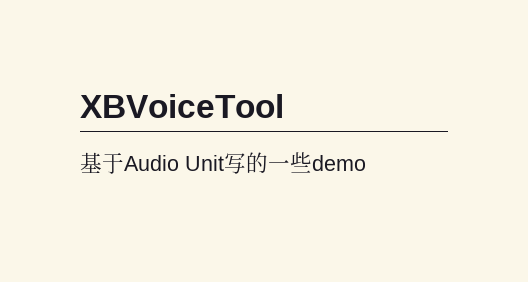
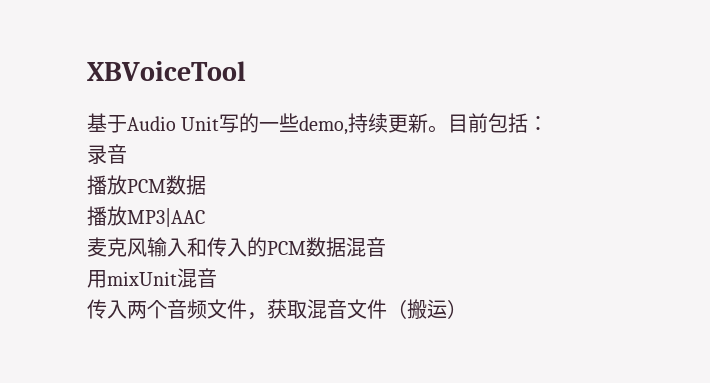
- 基于Audio Unit写的一些demo
+ 基于Audio Unit写的一些demo,持续更新。目前包括：
+ 录音
+ 播放PCM数据
+ 播放MP3|AAC
+ 麦克风输入和传入的PCM数据混音
+ 用mixUnit混音
+ 传入两个音频文件，获取混音文件（搬运）

